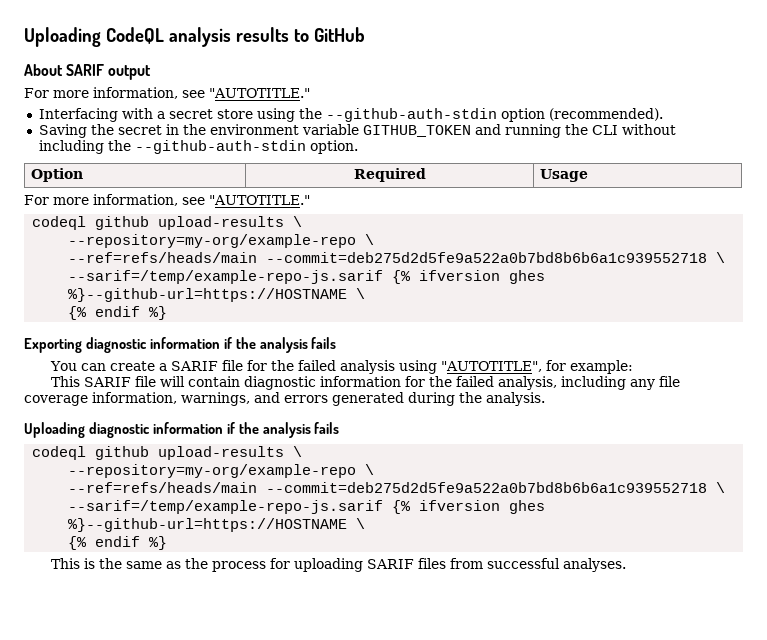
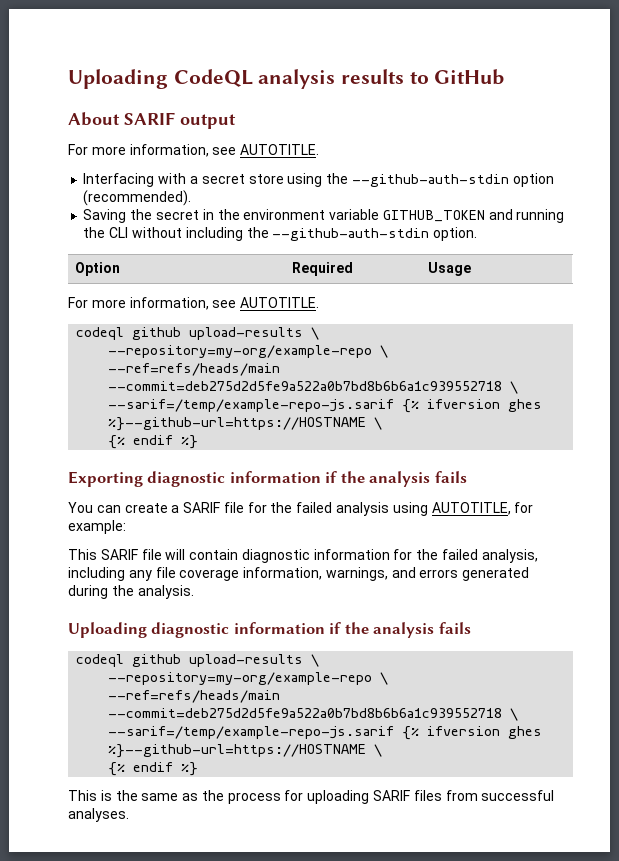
  About SARIF output
- For more information, see "AUTOTITLE."
+ For more information, see AUTOTITLE.
  Option | Required | Usage
- For more information, see "AUTOTITLE."
+ For more information, see AUTOTITLE.
- You can create a SARIF file for the failed analysis using "AUTOTITLE", for example:
+ You can create a SARIF file for the failed analysis using AUTOTITLE, for example:

